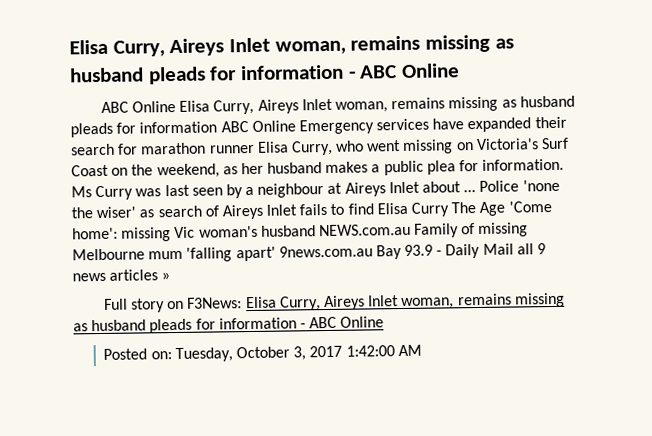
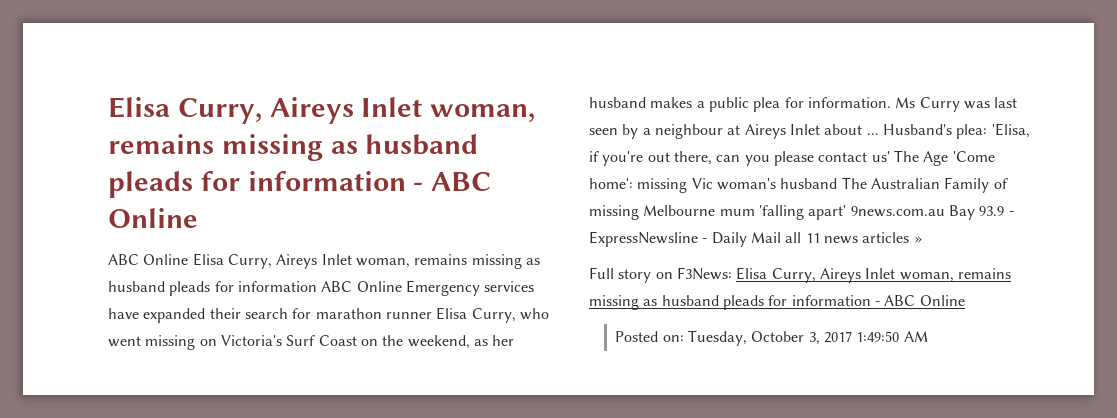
- Police 'none the wiser' as search of Aireys Inlet fails to find Elisa Curry The Age 'Come home': missing Vic woman's husband NEWS.com.au Family of missing Melbourne mum 'falling apart' 9news.com.au Bay 93.9 - Daily Mail all 9 news articles »
+ Husband's plea: 'Elisa, if you're out there, can you please contact us' The Age 'Come home': missing Vic woman's husband The Australian Family of missing Melbourne mum 'falling apart' 9news.com.au Bay 93.9 - ExpressNewsline - Daily Mail all 11 news articles »
- Posted on: Tuesday, October 3, 2017 1:42:00 AM
+ Posted on: Tuesday, October 3, 2017 1:49:50 AM

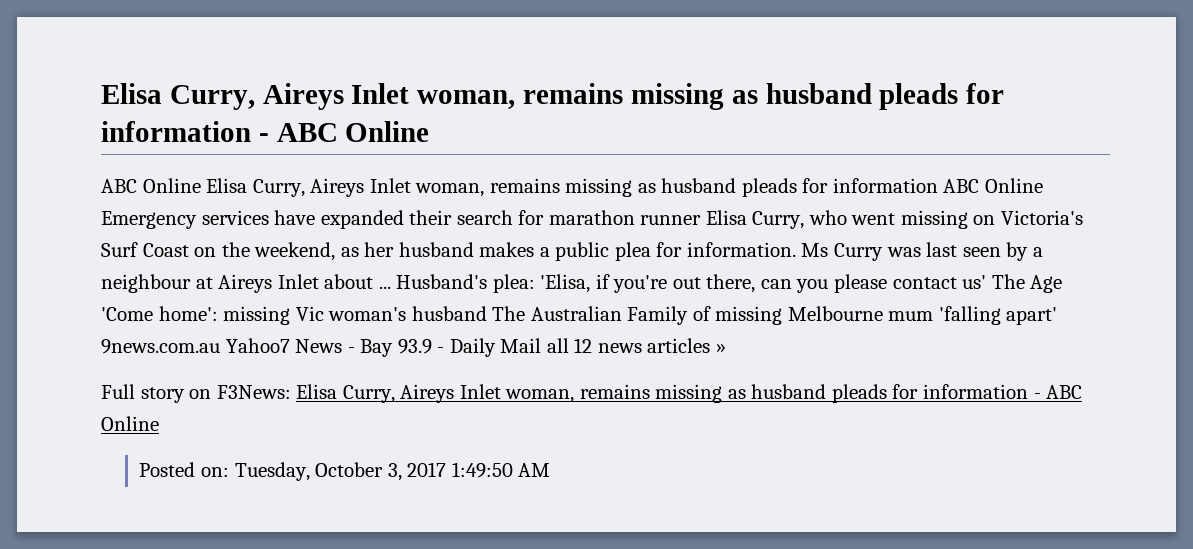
- Husband's plea: 'Elisa, if you're out there, can you please contact us' The Age 'Come home': missing Vic woman's husband The Australian Family of missing Melbourne mum 'falling apart' 9news.com.au Bay 93.9 - ExpressNewsline - Daily Mail all 11 news articles »
+ Husband's plea: 'Elisa, if you're out there, can you please contact us' The Age 'Come home': missing Vic woman's husband The Australian Family of missing Melbourne mum 'falling apart' 9news.com.au Yahoo7 News - Bay 93.9 - Daily Mail all 12 news articles »

